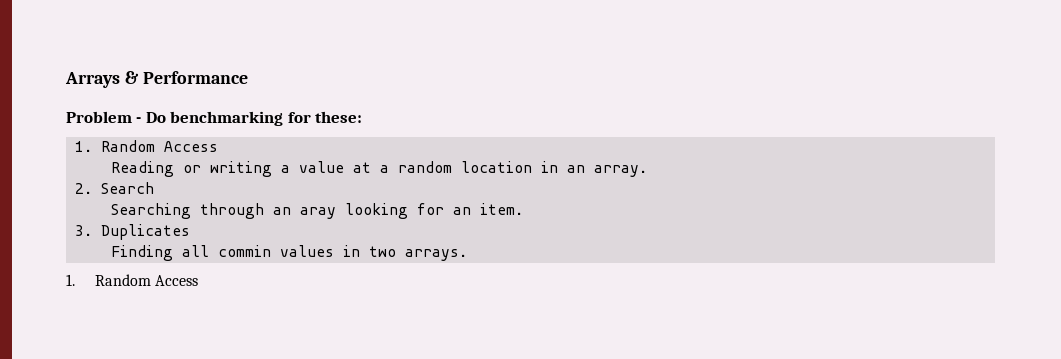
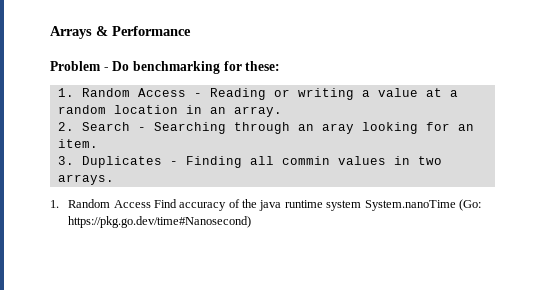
  Problem - Do benchmarking for these:
- 1. Random Access
- Reading or writing a value at a random location in an array.
+ 1. Random Access - Reading or writing a value at a random location in an array.
- 2. Search
- Searching through an aray looking for an item.
+ 2. Search - Searching through an aray looking for an item.
- 3. Duplicates
- Finding all commin values in two arrays.
- 1. Random Access
+ 3. Duplicates - Finding all commin values in two arrays.
+ 1. Random Access Find accuracy of the java runtime system System.nanoTime (Go: https://pkg.go.dev/time#Nanosecond)

